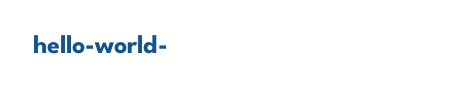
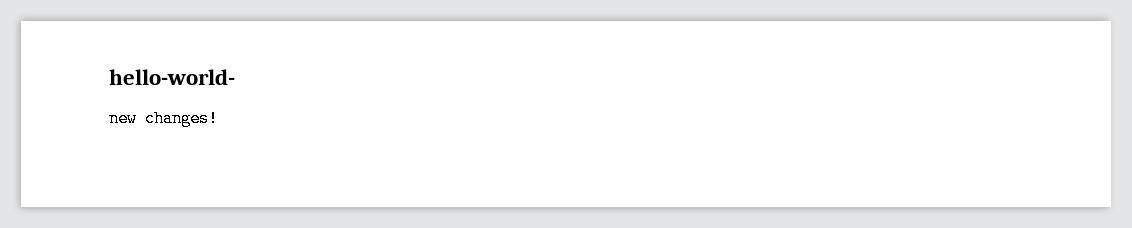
+ new changes!

